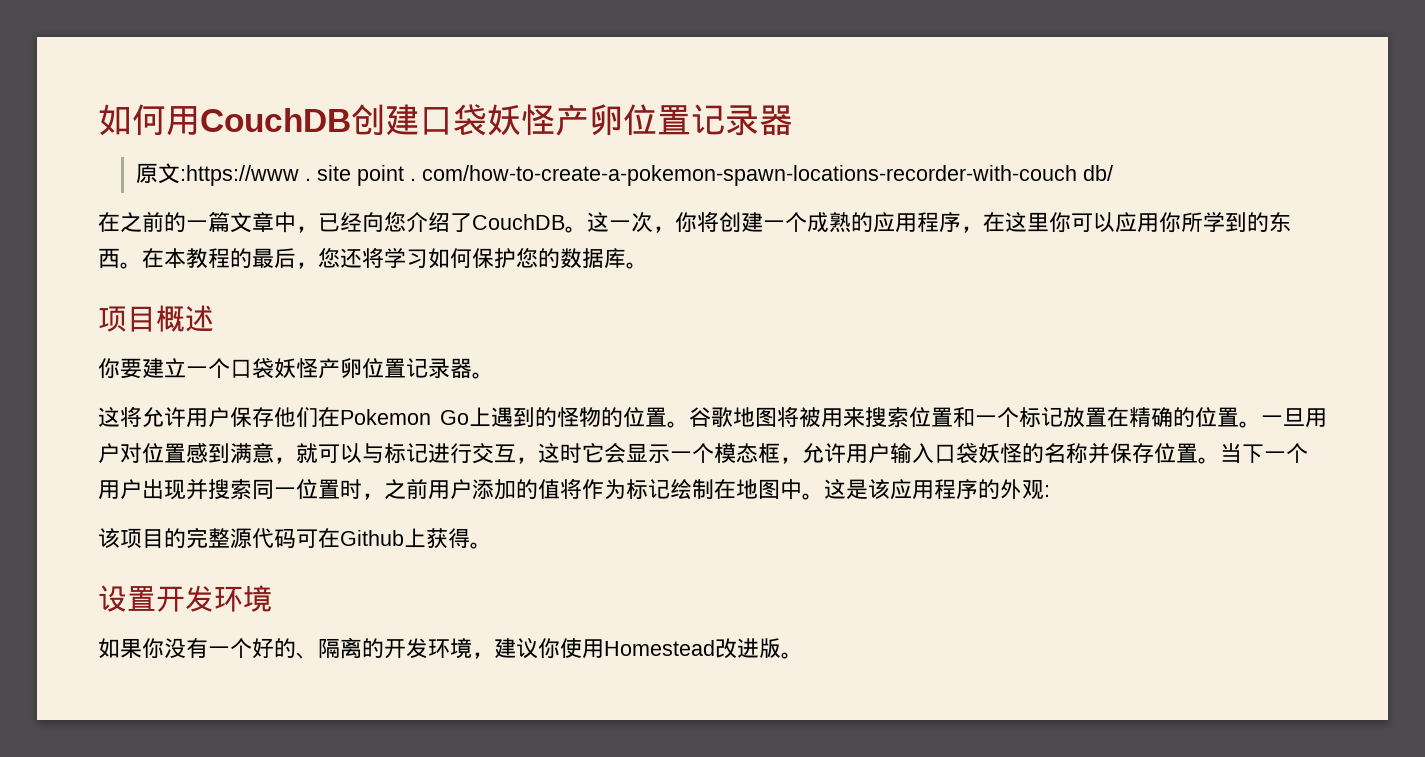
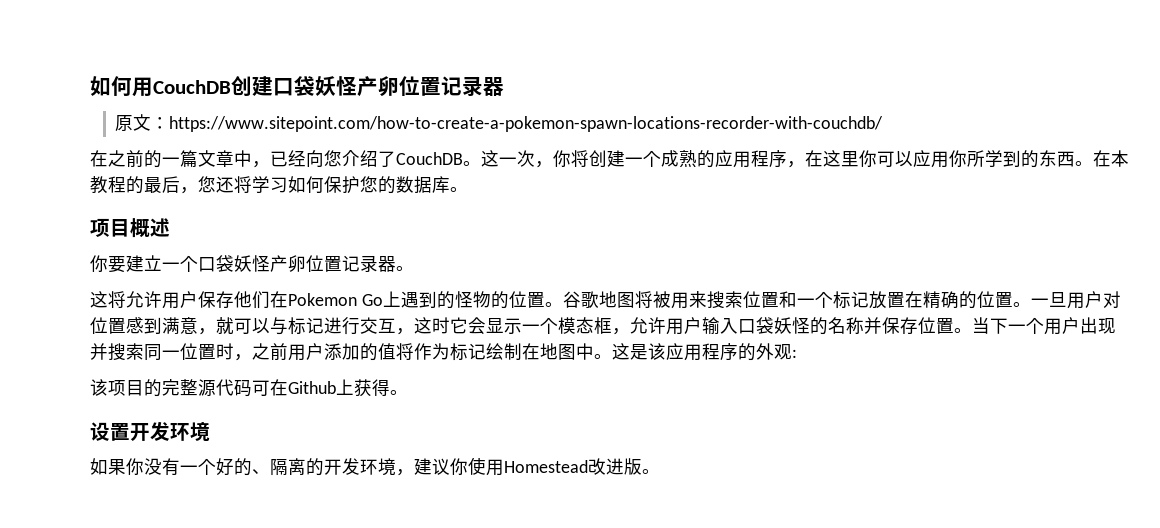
- 原文:https://www . site point . com/how-to-create-a-pokemon-spawn-locations-recorder-with-couch db/
+ 原文：https://www.sitepoint.com/how-to-create-a-pokemon-spawn-locations-recorder-with-couchdb/

